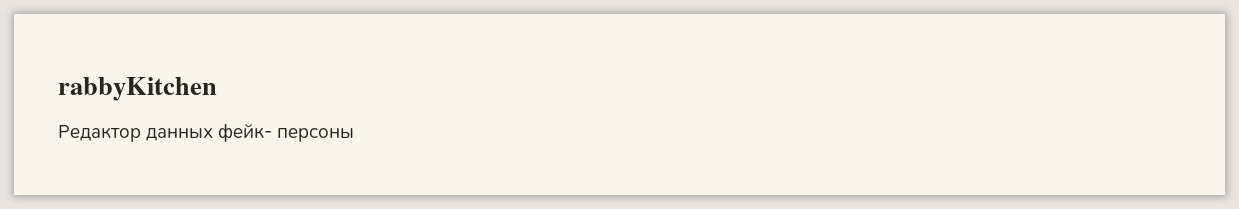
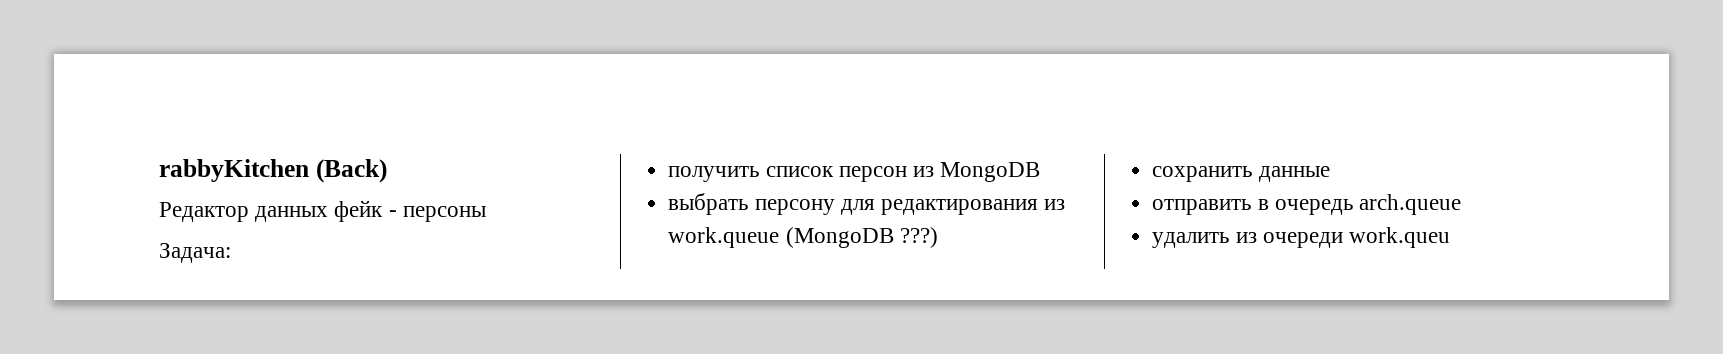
- rabbyKitchen
+ rabbyKitchen (Back)
- Редактор данных фейк- персоны
+ Редактор данных фейк - персоны
+ Задача:
+ получить список персон из MongoDB
+ выбрать персону для редактирования из work.queue (MongoDB ???)
+ сохранить данные
+ отправить в очередь arch.queue
+ удалить из очереди work.queu

